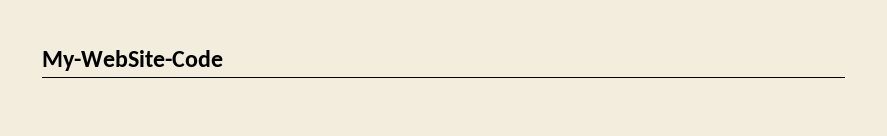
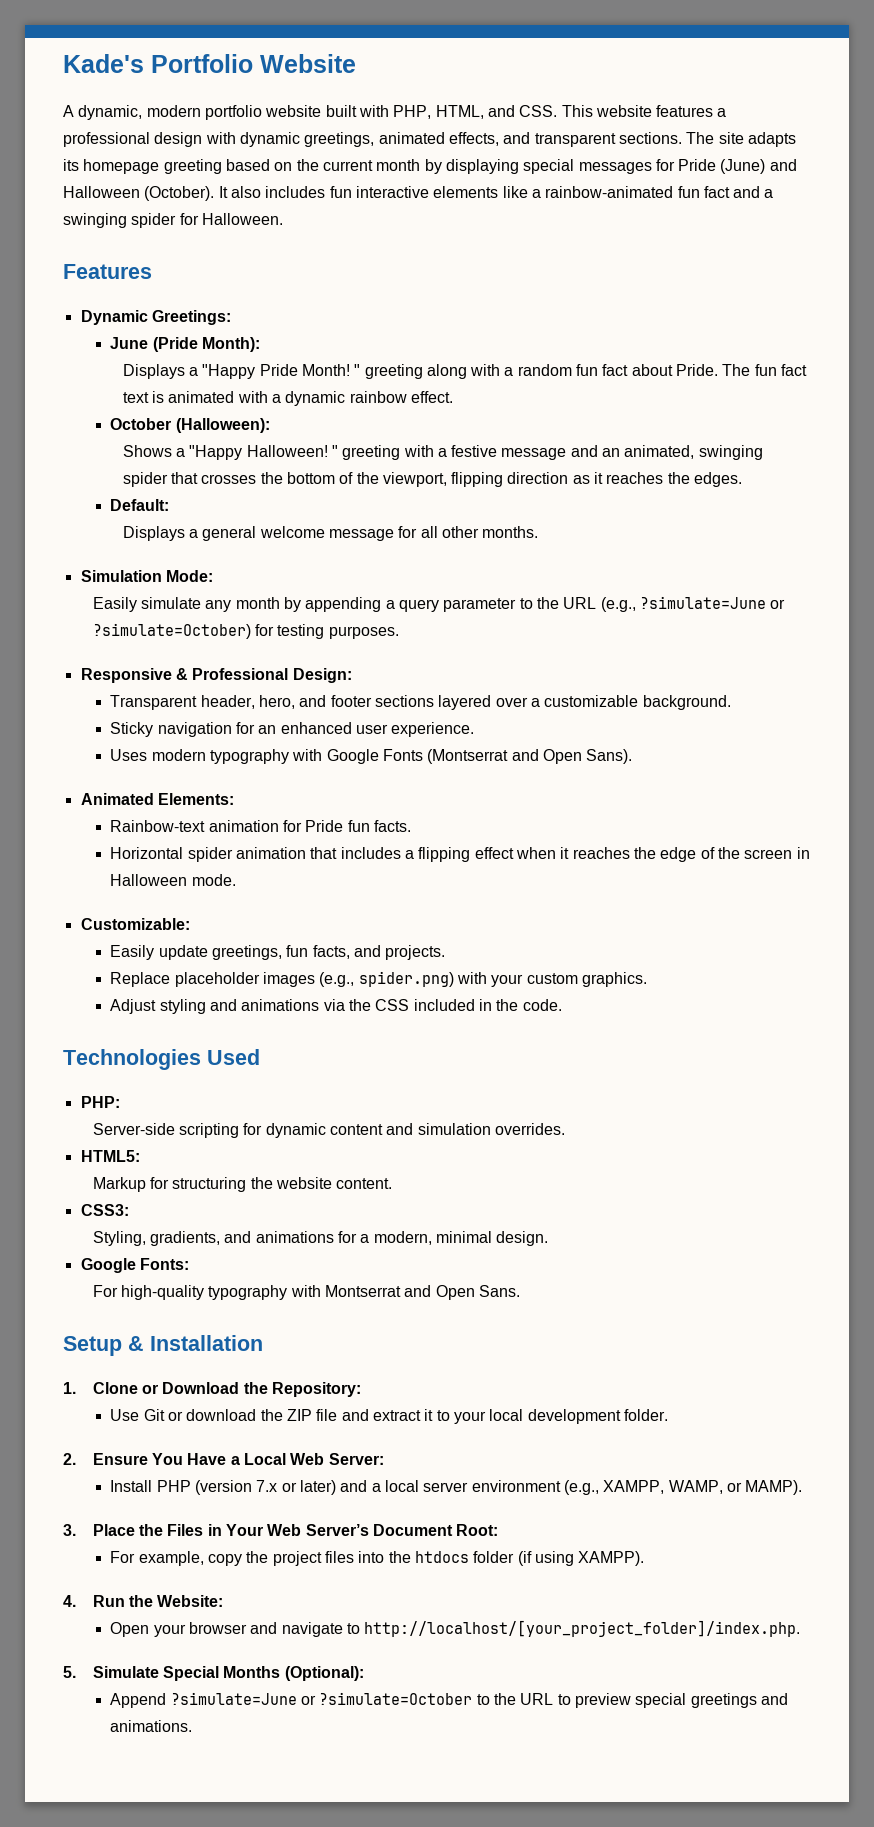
- My-WebSite-Code
+ Kade's Portfolio Website
+ A dynamic, modern portfolio website built with PHP, HTML, and CSS. This website features a professional design with dynamic greetings, animated effects, and transparent sections. The site adapts its homepage greeting based on the current month by displaying special messages for Pride (June) and Halloween (October). It also includes fun interactive elements like a rainbow-animated fun fact and a swinging spider for Halloween.
+ Features
+ Dynamic Greetings:
+ June (Pride Month):
+ Displays a "Happy Pride Month! " greeting along with a random fun fact about Pride. The fun fact text is animated with a dynamic rainbow effect.
+ October (Halloween):
+ Shows a "Happy Halloween! " greeting with a festive message and an animated, swinging spider that crosses the bottom of the viewport, flipping direction as it reaches the edges.
+ Default:
+ Displays a general welcome message for all other months.
+ Simulation Mode:
+ Easily simulate any month by appending a query parameter to the URL (e.g., ?simulate=June or ?simulate=October) for testing purposes.
+ Responsive & Professional Design:
+ Transparent header, hero, and footer sections layered over a customizable background.
+ Sticky navigation for an enhanced user experience.
+ Uses modern typography with Google Fonts (Montserrat and Open Sans).
+ Animated Elements:
+ Rainbow-text animation for Pride fun facts.
+ Horizontal spider animation that includes a flipping effect when it reaches the edge of the screen in Halloween mode.
+ Customizable:
+ Easily update greetings, fun facts, and projects.
+ Replace placeholder images (e.g., spider.png) with your custom graphics.
+ Adjust styling and animations via the CSS included in the code.
+ Technologies Used
+ PHP:
+ Server-side scripting for dynamic content and simulation overrides.
+ HTML5:
+ Markup for structuring the website content.
+ CSS3:
+ Styling, gradients, and animations for a modern, minimal design.
+ Google Fonts:
+ For high-quality typography with Montserrat and Open Sans.
+ Setup & Installation
+ 1. Clone or Download the Repository:
+ Use Git or download the ZIP file and extract it to your local development folder.
+ 2. Ensure You Have a Local Web Server:
+ Install PHP (version 7.x or later) and a local server environment (e.g., XAMPP, WAMP, or MAMP).
+ 3. Place the Files in Your Web Server’s Document Root:
+ For example, copy the project files into the htdocs folder (if using XAMPP).
+ 4. Run the Website:
+ Open your browser and navigate to http://localhost/[your_project_folder]/index.php.
+ 5. Simulate Special Months (Optional):
+ Append ?simulate=June or ?simulate=October to the URL to preview special greetings and animations.

